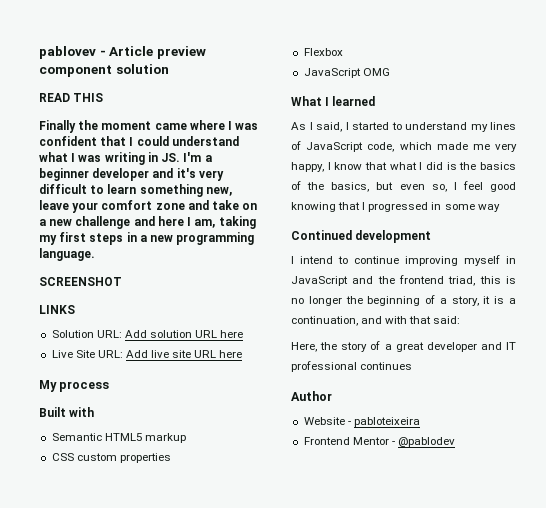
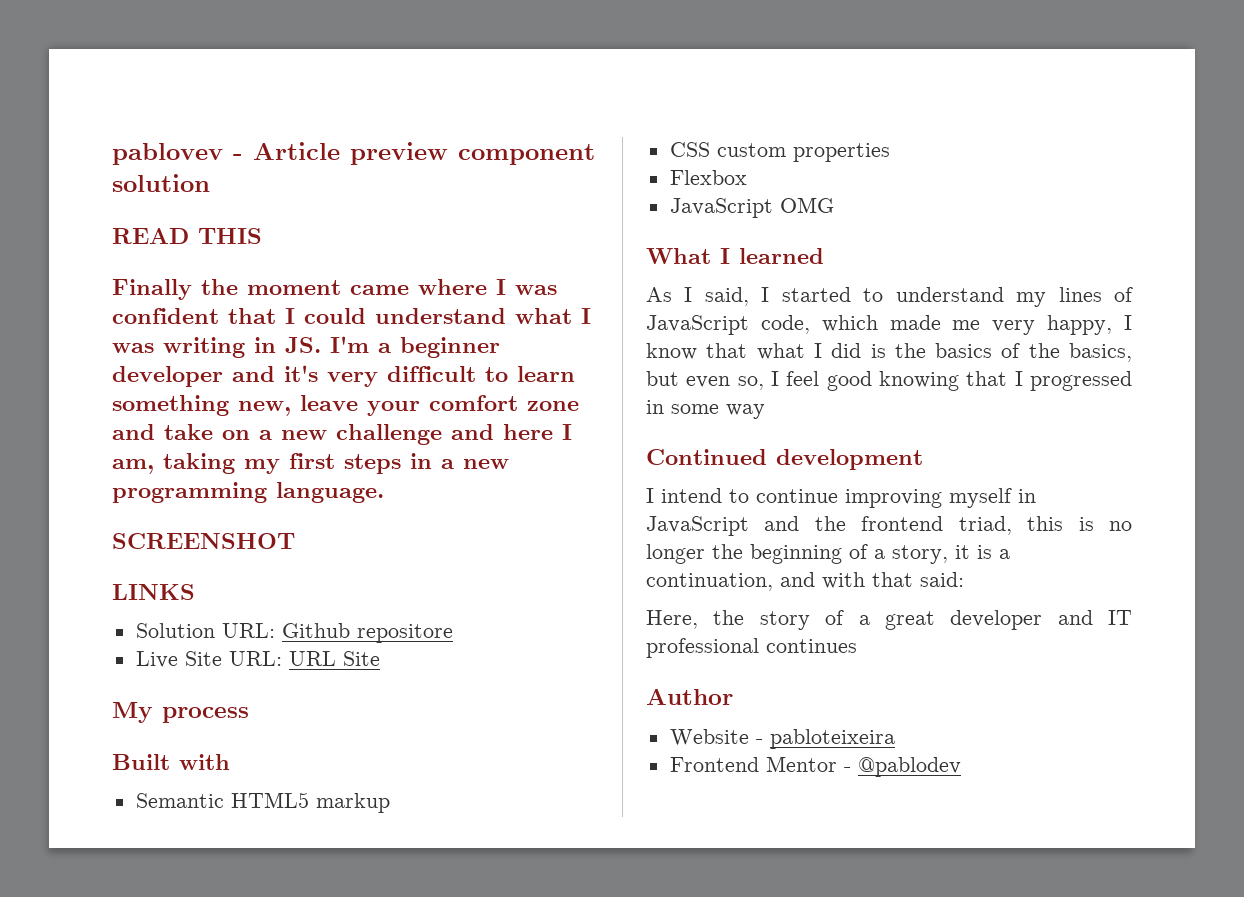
- Solution URL: Add solution URL here
+ Solution URL: Github repositore
- Live Site URL: Add live site URL here
+ Live Site URL: URL Site

